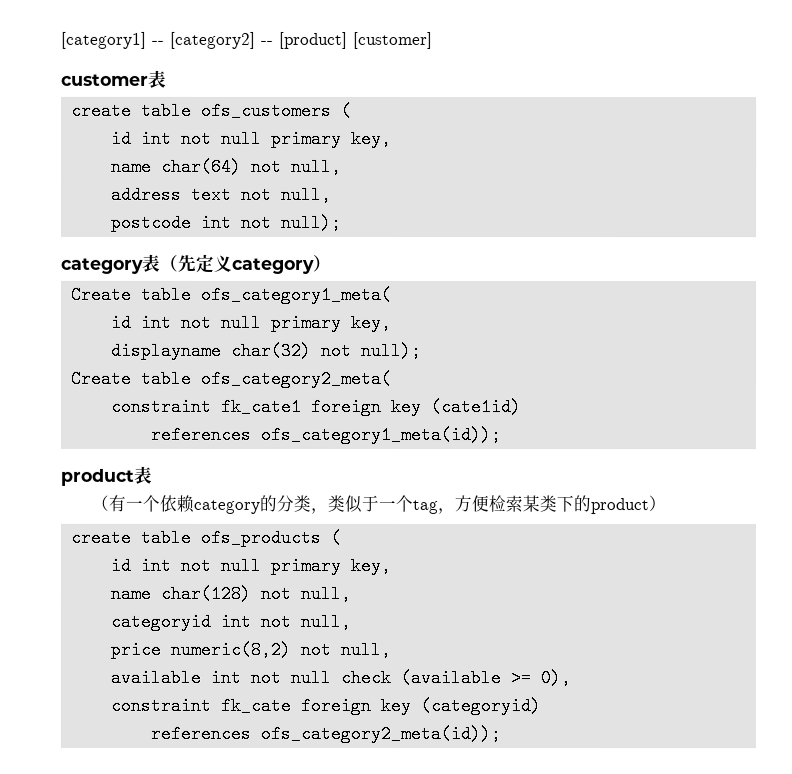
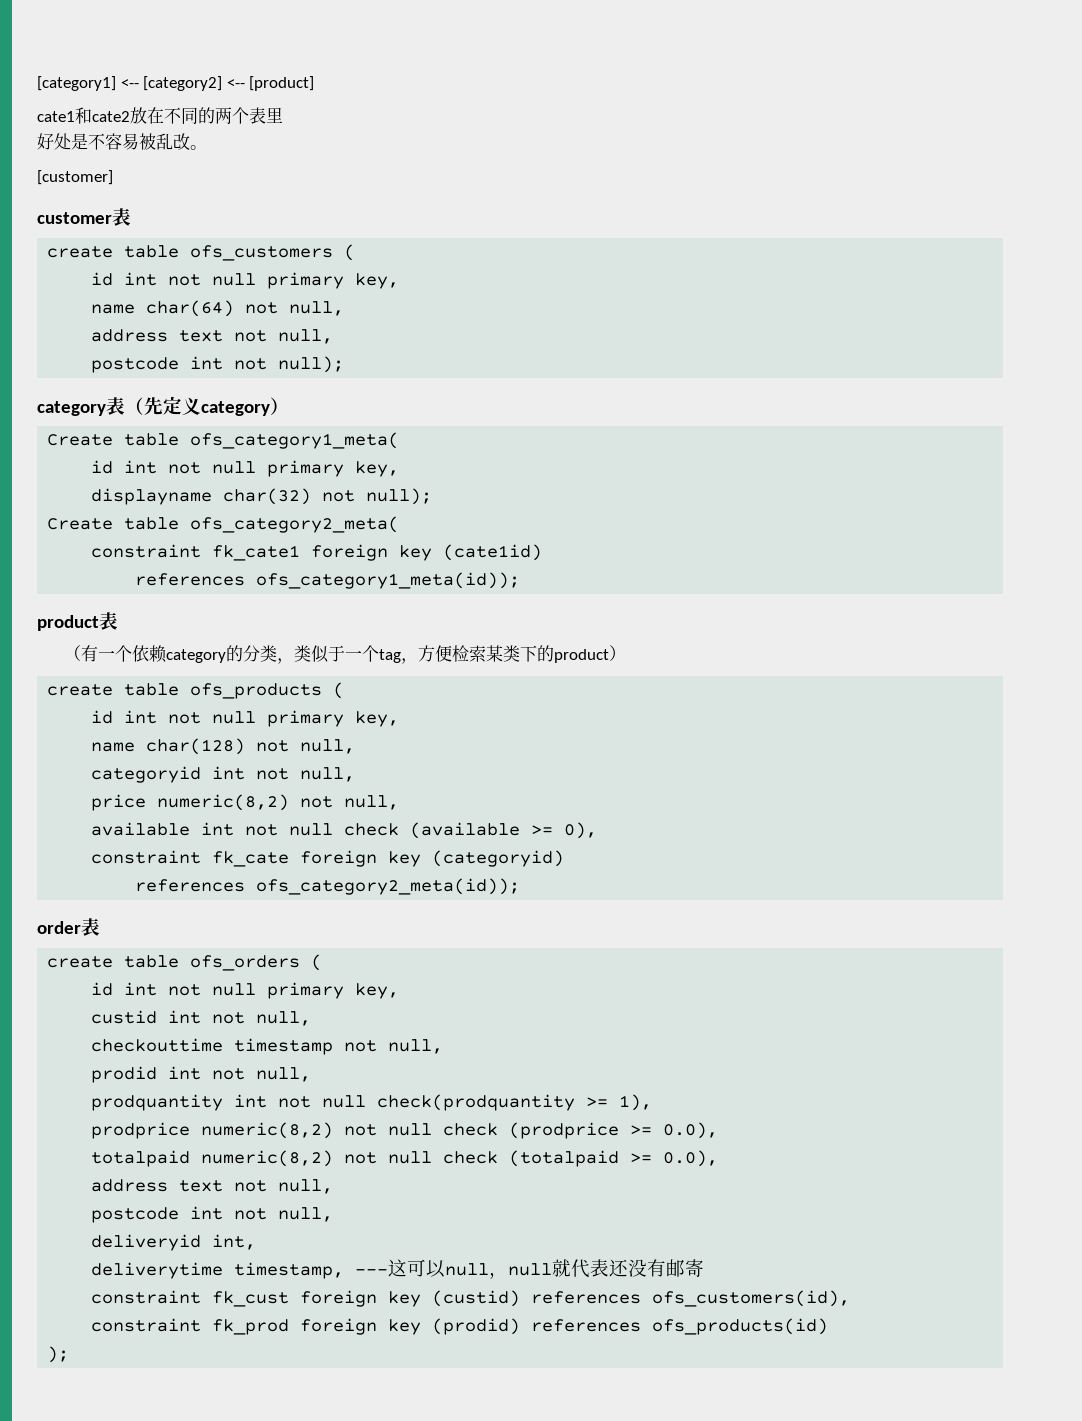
- [category1] -- [category2] -- [product] [customer]
+ [category1] <-- [category2] <-- [product]
+ cate1和cate2放在不同的两个表里
+ 好处是不容易被乱改。
+ [customer]
+ order表
+ create table ofs_orders (
+ id int not null primary key,
+ custid int not null,
+ checkouttime timestamp not null,
+ prodid int not null,
+ prodquantity int not null check(prodquantity >= 1),
+ prodprice numeric(8,2) not null check (prodprice >= 0.0),
+ totalpaid numeric(8,2) not null check (totalpaid >= 0.0),
+ address text not null,
+ postcode int not null,
+ deliveryid int,
+ deliverytime timestamp, ---这可以null，null就代表还没有邮寄
+ constraint fk_cust foreign key (custid) references ofs_customers(id),
+ constraint fk_prod foreign key (prodid) references ofs_products(id)
+ );

